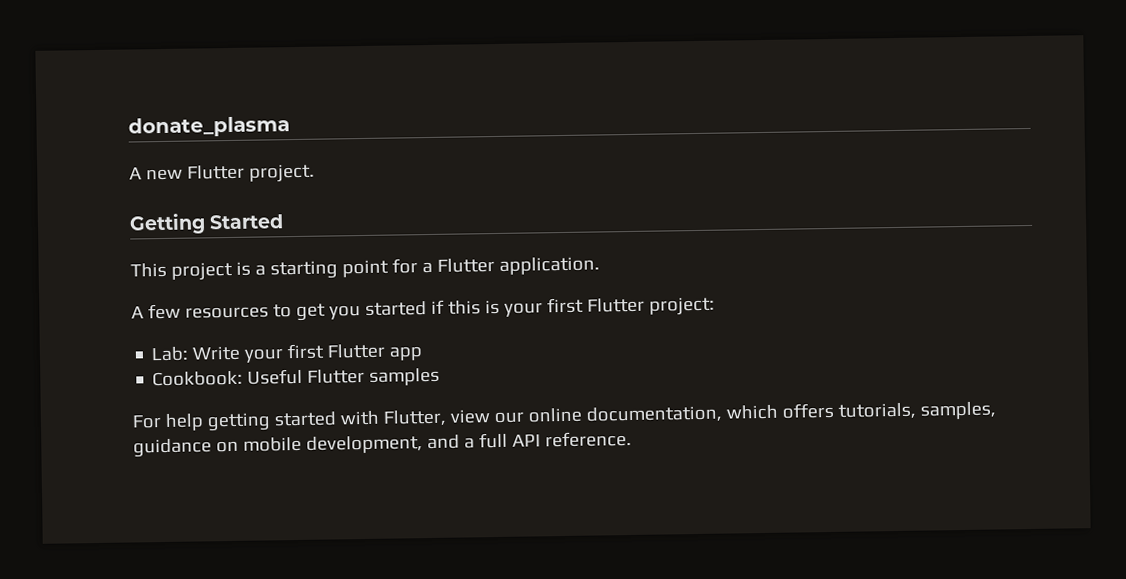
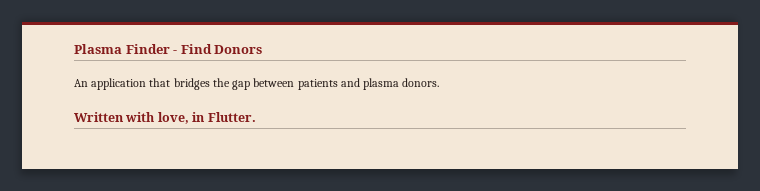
- donate_plasma
- A new Flutter project.
- Getting Started
- This project is a starting point for a Flutter application.
- A few resources to get you started if this is your first Flutter project:
- Lab: Write your first Flutter app
- Cookbook: Useful Flutter samples
- For help getting started with Flutter, view our online documentation, which offers tutorials, samples, guidance on mobile development, and a full API reference.
+ Plasma Finder - Find Donors
+ An application that bridges the gap between patients and plasma donors.
+ Written with love, in Flutter.

